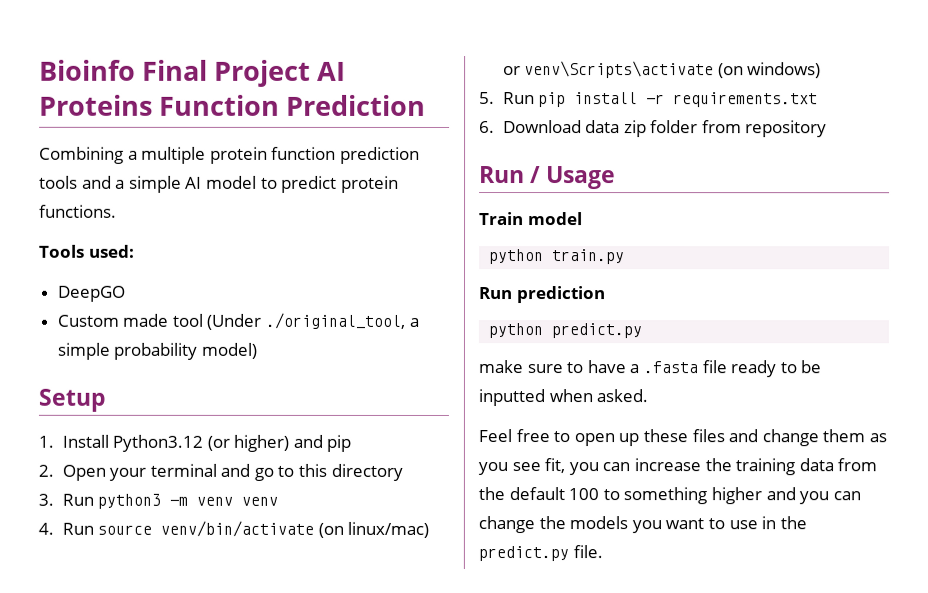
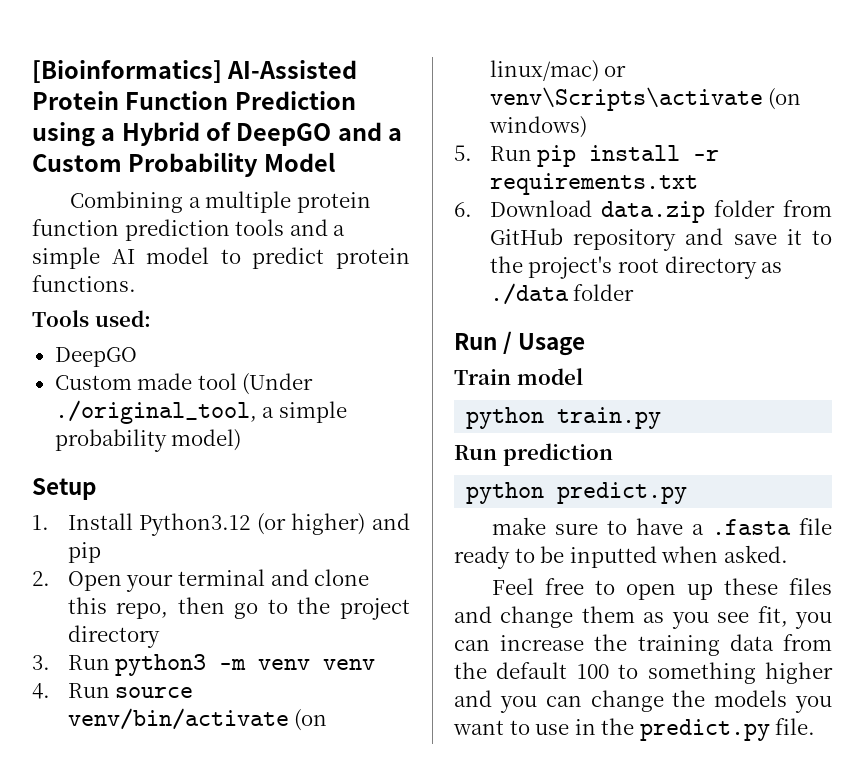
- Bioinfo Final Project AI Proteins Function Prediction
+ [Bioinformatics] AI-Assisted Protein Function Prediction using a Hybrid of DeepGO and a Custom Probability Model
- 2. Open your terminal and go to this directory
+ 2. Open your terminal and clone this repo, then go to the project directory
- 6. Download data zip folder from repository
+ 6. Download data.zip folder from GitHub repository and save it to the project's root directory as ./data folder

